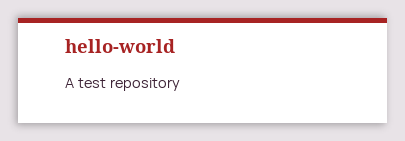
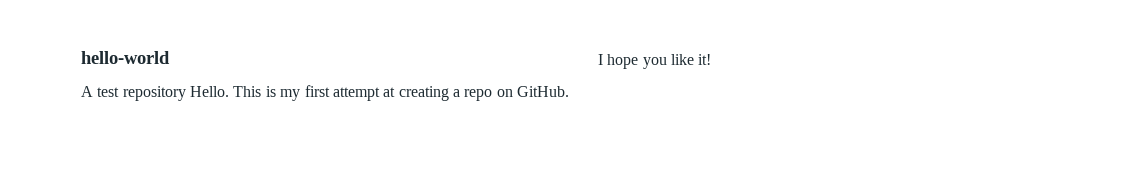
- A test repository
+ A test repository Hello. This is my first attempt at creating a repo on GitHub. I hope you like it!

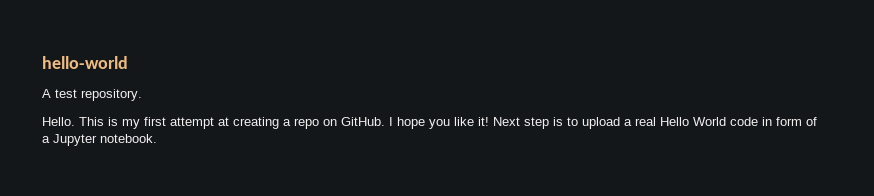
- A test repository Hello.
+ A test repository.
+ Hello.
+ Next step is to upload a real Hello World code in form of a Jupyter notebook.

